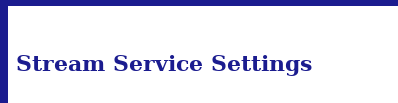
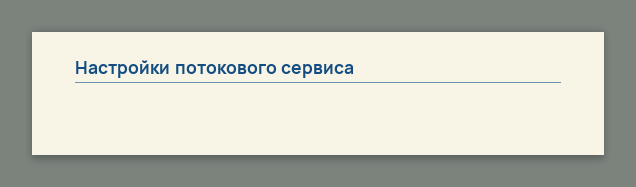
- Stream Service Settings
+ Настройки потокового сервиса

